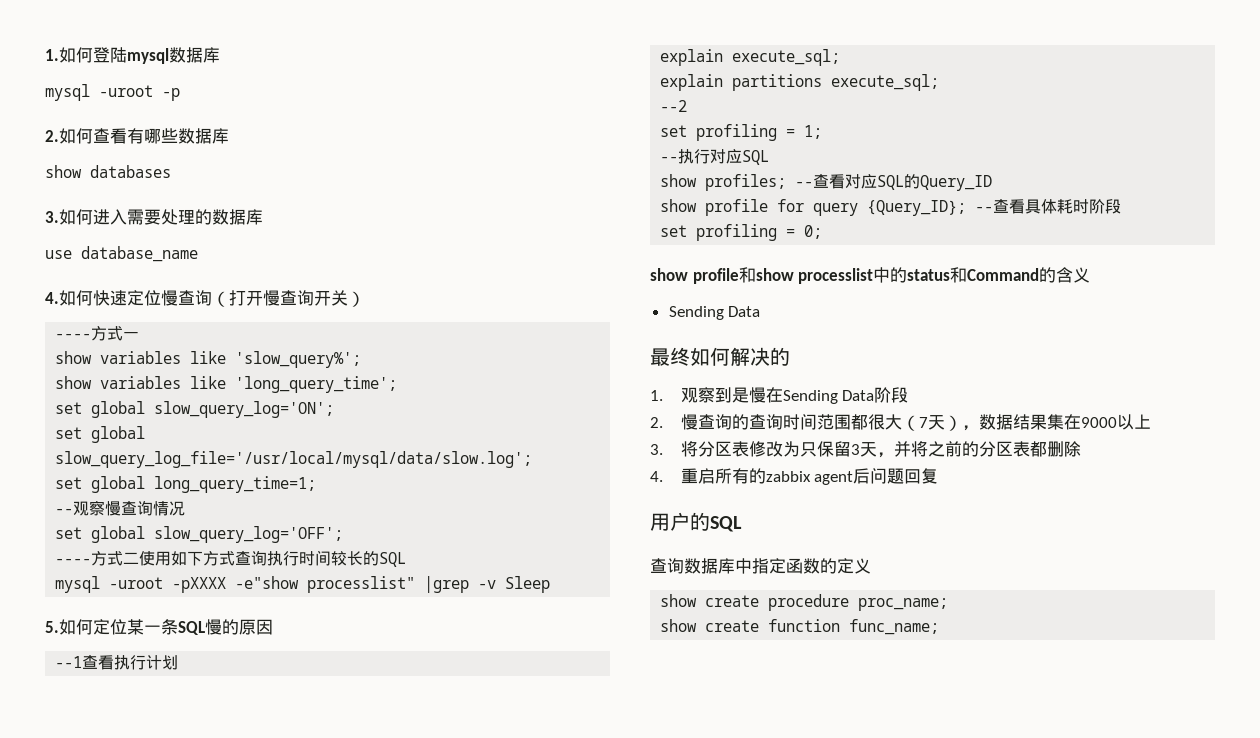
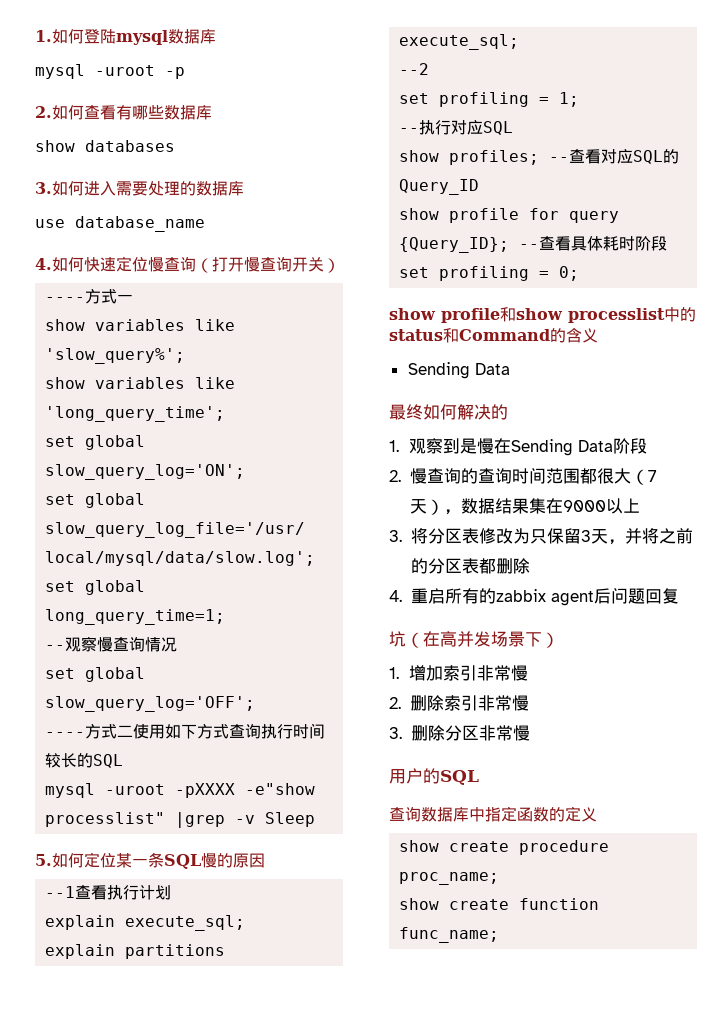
+ 坑（在高并发场景下）
+ 1.增加索引非常慢
+ 2.删除索引非常慢
+ 3.删除分区非常慢

